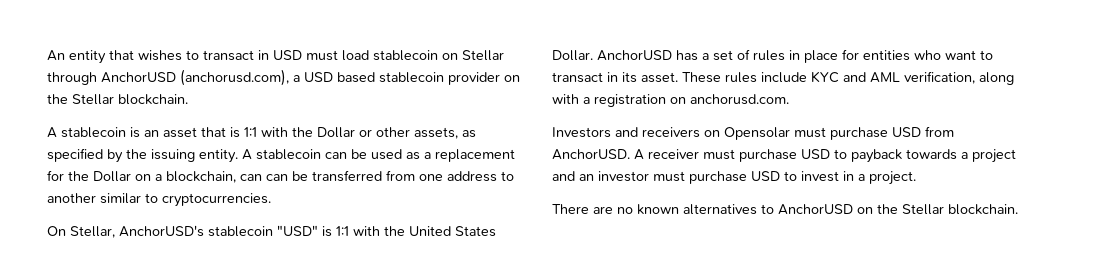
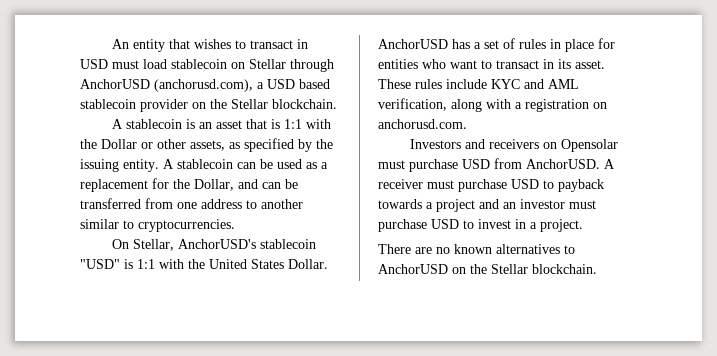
- A stablecoin can be used as a replacement for the Dollar on a blockchain, can can be transferred from one address to another similar to cryptocurrencies.
+ A stablecoin can be used as a replacement for the Dollar, and can be transferred from one address to another similar to cryptocurrencies.

